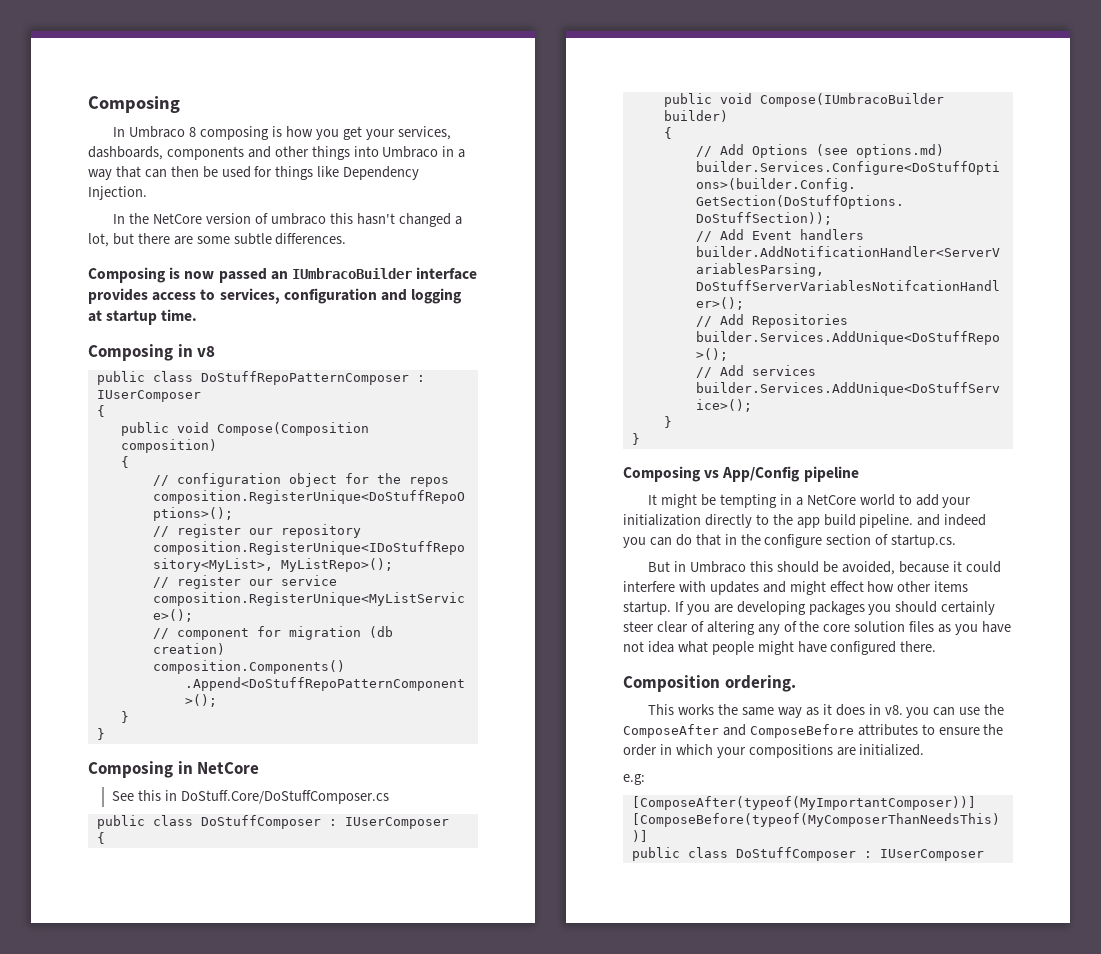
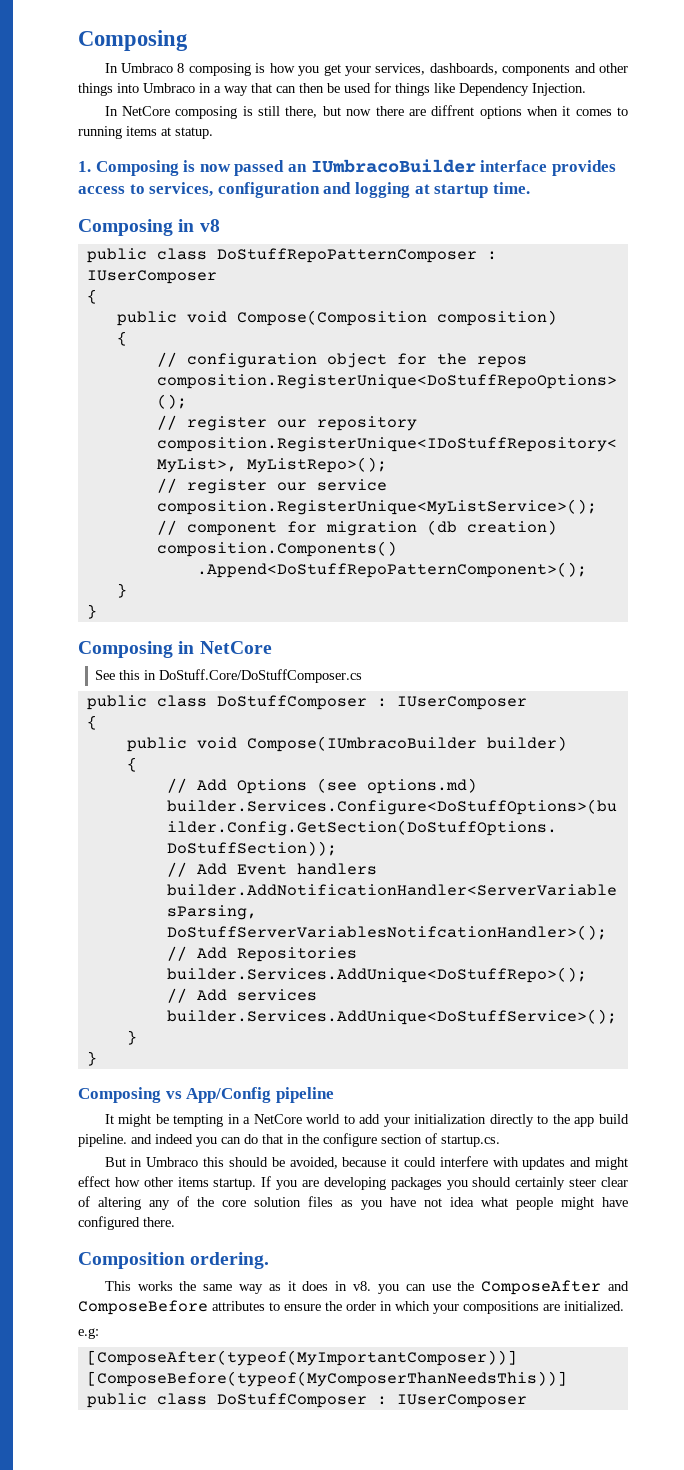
- In the NetCore version of umbraco this hasn't changed a lot, but there are some subtle differences.
- Composing is now passed an IUmbracoBuilder interface provides access to services, configuration and logging at startup time.
+ In NetCore composing is still there, but now there are diffrent options when it comes to running items at statup.
+ 1. Composing is now passed an IUmbracoBuilder interface provides access to services, configuration and logging at startup time.

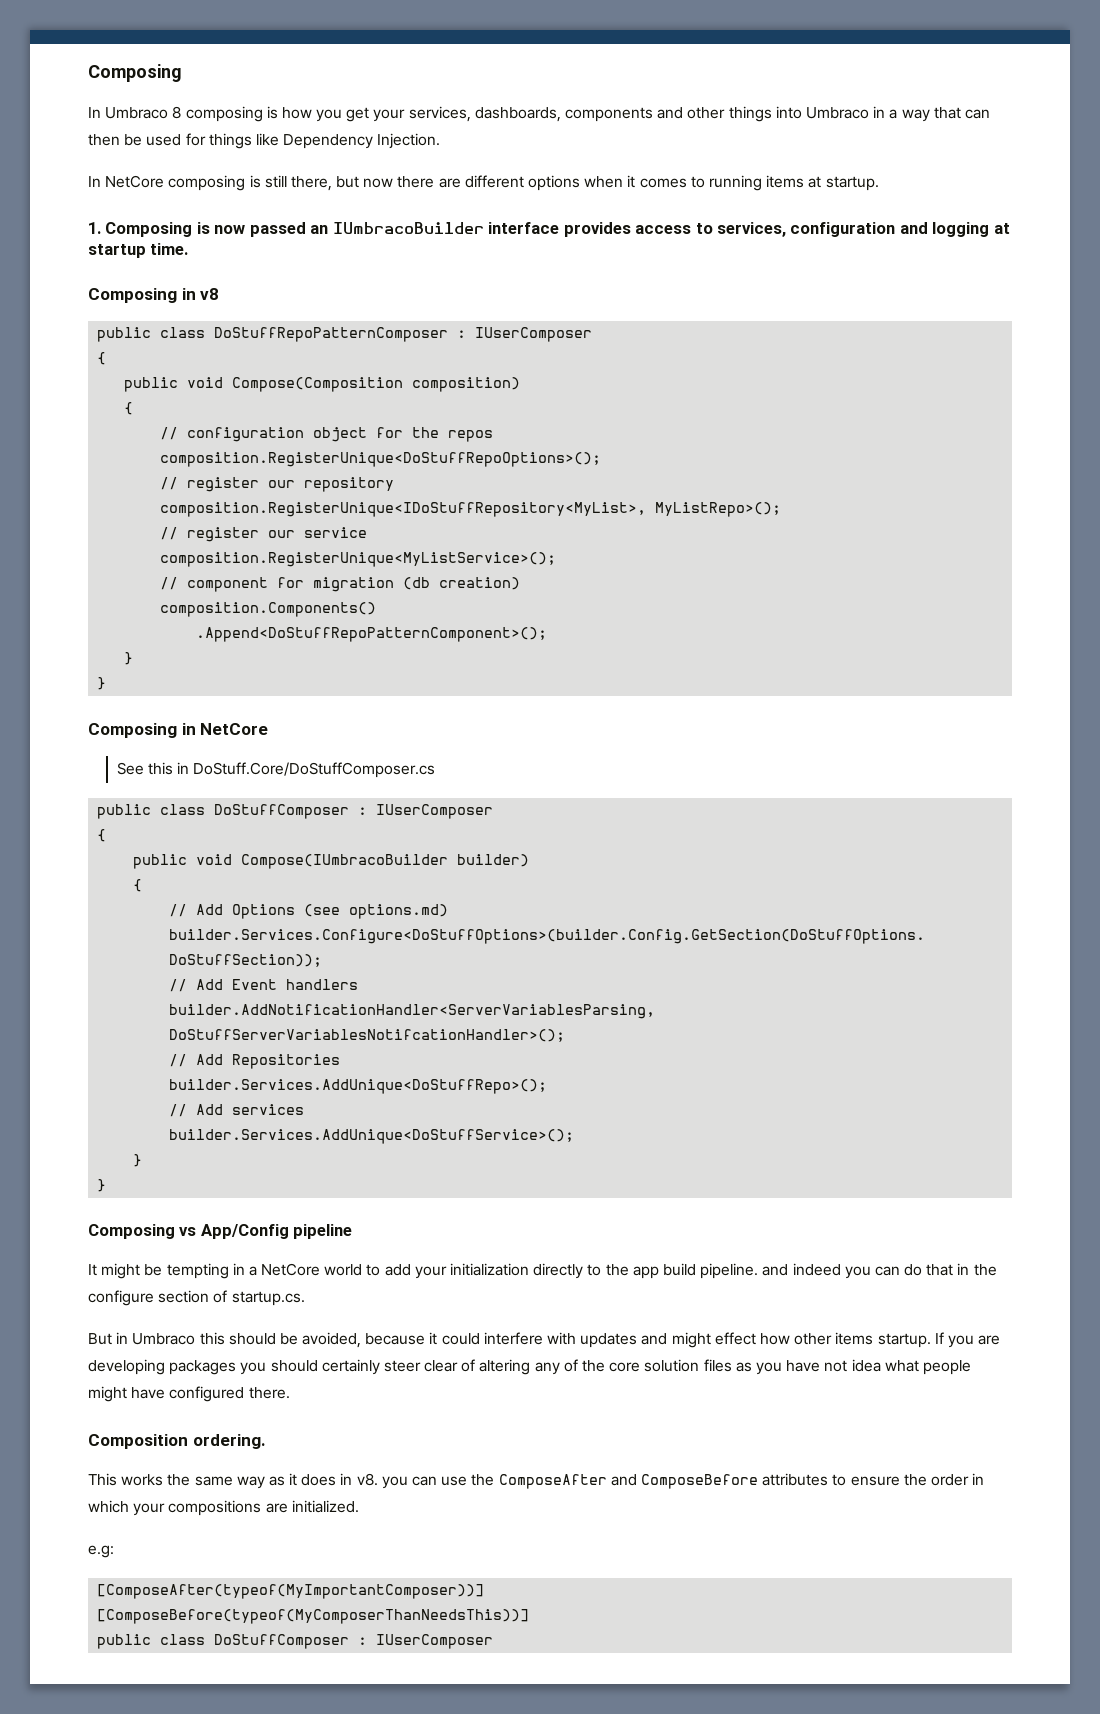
- In NetCore composing is still there, but now there are diffrent options when it comes to running items at statup.
+ In NetCore composing is still there, but now there are different options when it comes to running items at startup.

